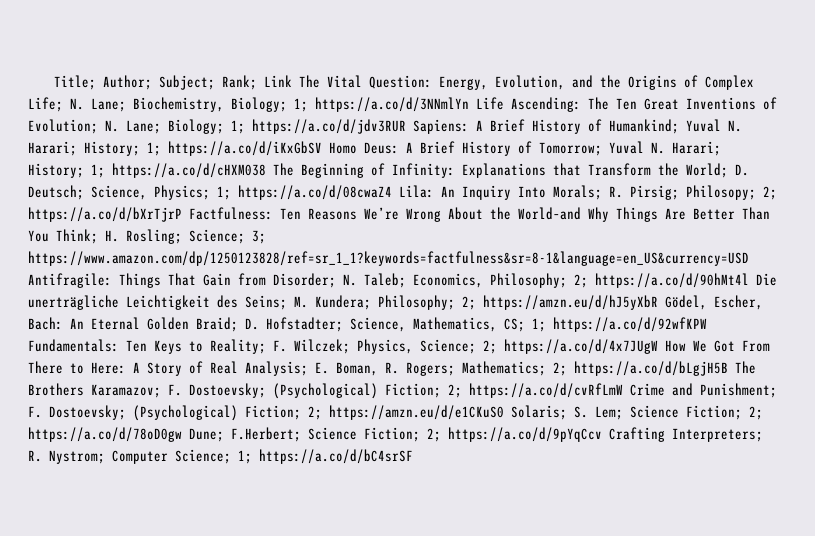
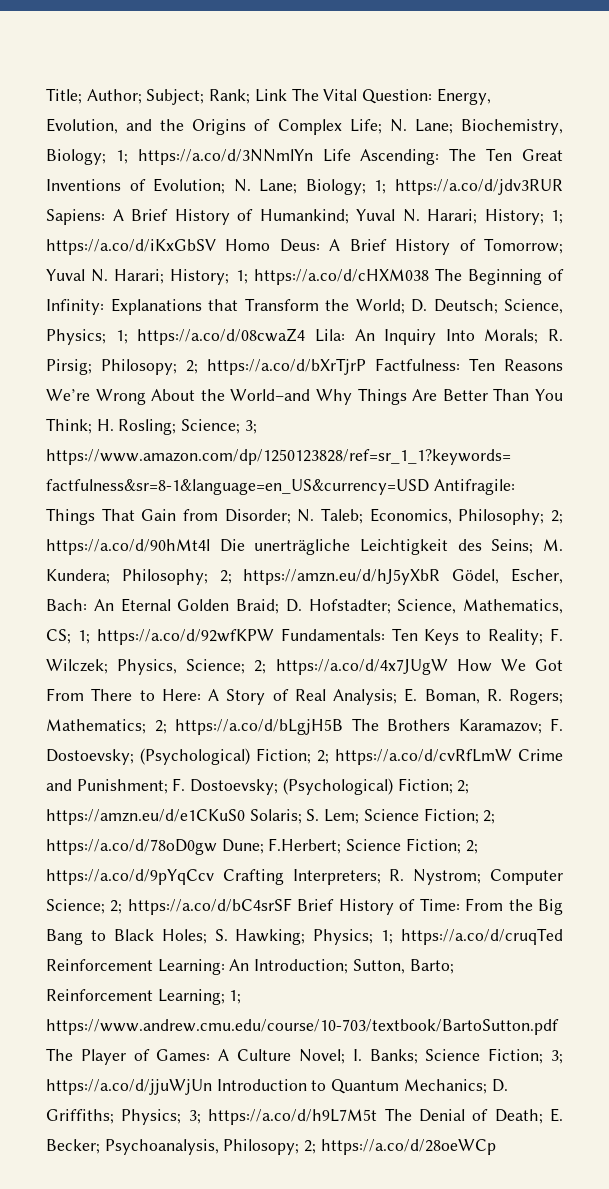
- 1; https://a.co/d/bC4srSF
+ 2; https://a.co/d/bC4srSF Brief History of Time: From the Big Bang to Black Holes; S. Hawking; Physics; 1; https://a.co/d/cruqTed Reinforcement Learning: An Introduction; Sutton, Barto; Reinforcement Learning; 1; https://www.andrew.cmu.edu/course/10-703/textbook/BartoSutton.pdf The Player of Games: A Culture Novel; I. Banks; Science Fiction; 3; https://a.co/d/jjuWjUn Introduction to Quantum Mechanics; D. Griffiths; Physics; 3; https://a.co/d/h9L7M5t The Denial of Death; E. Becker; Psychoanalysis, Philosopy; 2; https://a.co/d/28oeWCp

